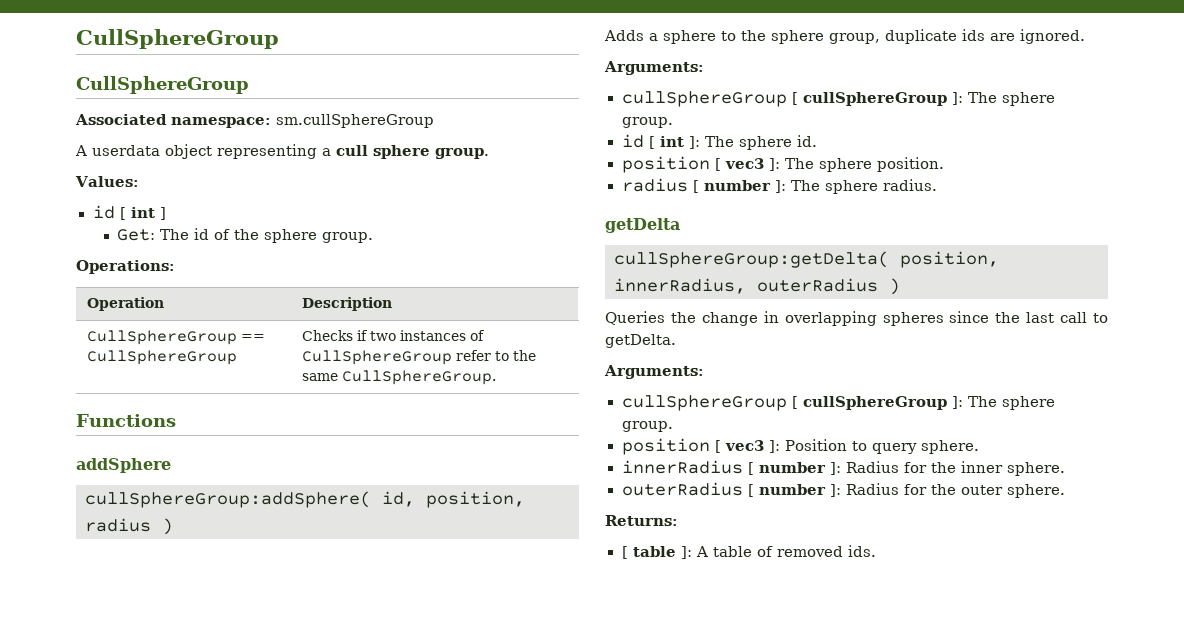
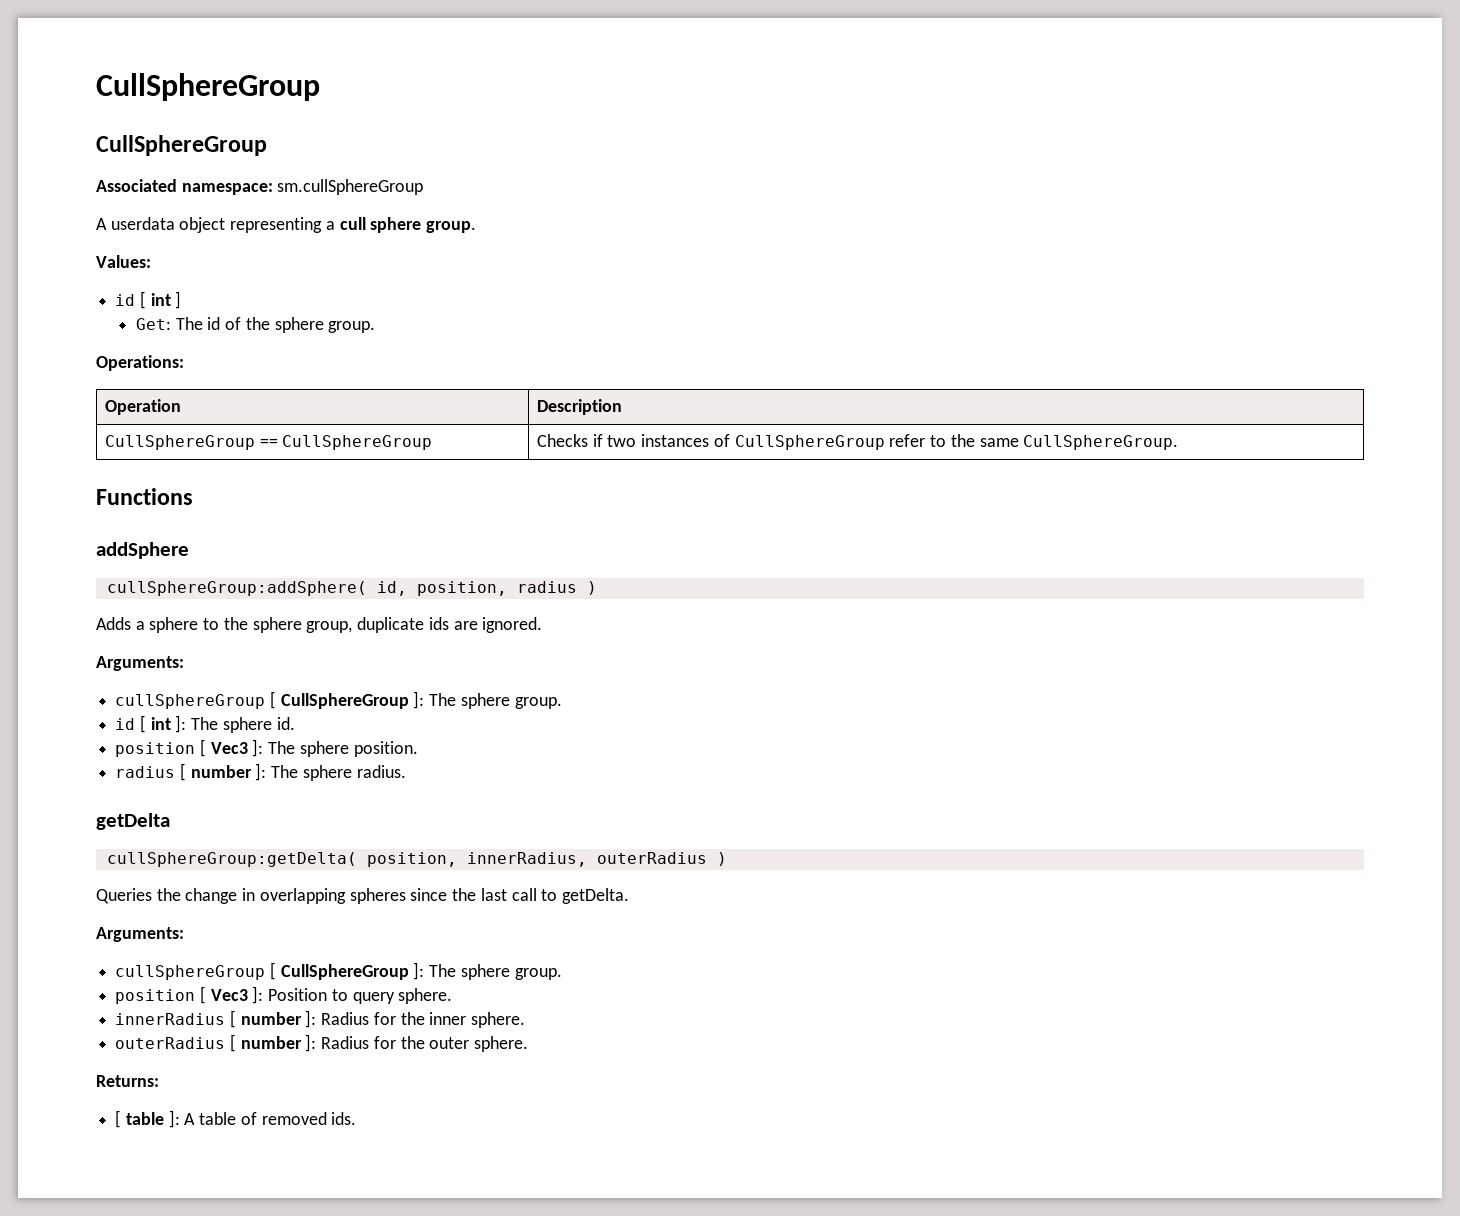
  Adds a sphere to the sphere group, duplicate ids are ignored.
  Arguments:
- cullSphereGroup [ cullSphereGroup ]: The sphere group.
+ cullSphereGroup [ CullSphereGroup ]: The sphere group.
- position [ vec3 ]: The sphere position.
+ position [ Vec3 ]: The sphere position.
  Queries the change in overlapping spheres since the last call to getDelta.
  Arguments:
- cullSphereGroup [ cullSphereGroup ]: The sphere group.
+ cullSphereGroup [ CullSphereGroup ]: The sphere group.
- position [ vec3 ]: Position to query sphere.
+ position [ Vec3 ]: Position to query sphere.

